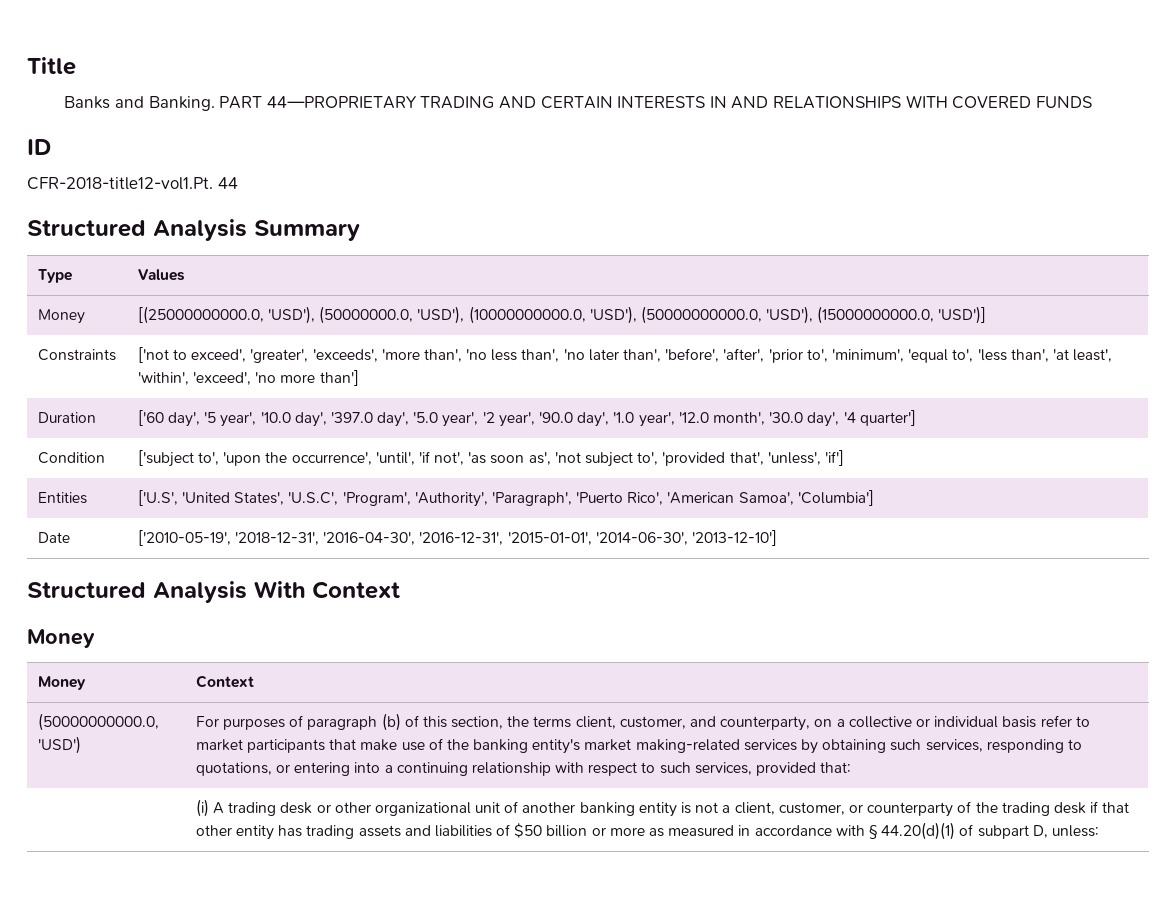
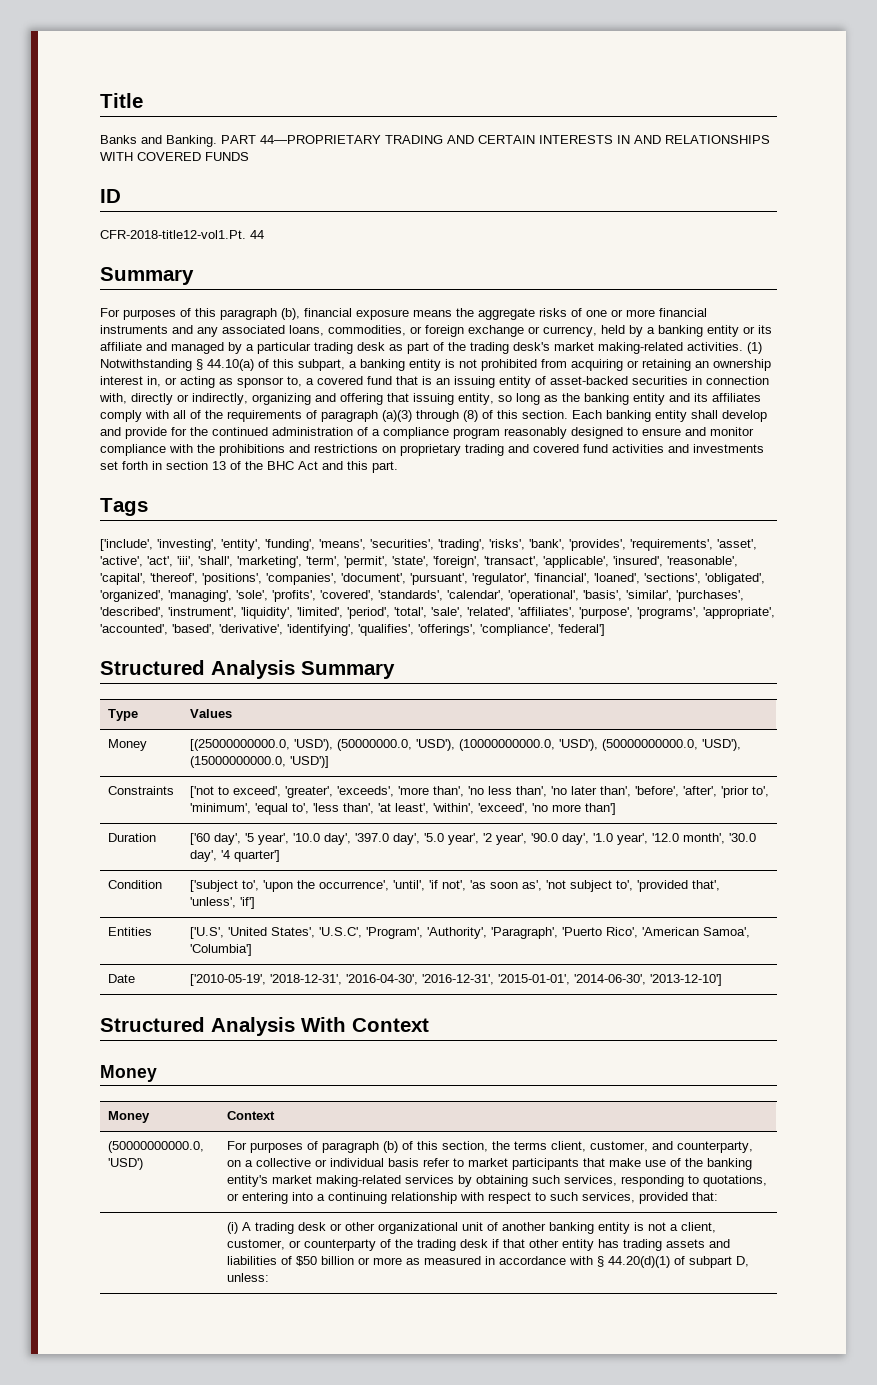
  CFR-2018-title12-vol1.Pt. 44
+ Summary
+ For purposes of this paragraph (b), financial exposure means the aggregate risks of one or more financial instruments and any associated loans, commodities, or foreign exchange or currency, held by a banking entity or its affiliate and managed by a particular trading desk as part of the trading desk's market making-related activities. (1) Notwithstanding § 44.10(a) of this subpart, a banking entity is not prohibited from acquiring or retaining an ownership interest in, or acting as sponsor to, a covered fund that is an issuing entity of asset-backed securities in connection with, directly or indirectly, organizing and offering that issuing entity, so long as the banking entity and its affiliates comply with all of the requirements of paragraph (a)(3) through (8) of this section. Each banking entity shall develop and provide for the continued administration of a compliance program reasonably designed to ensure and monitor compliance with the prohibitions and restrictions on proprietary trading and covered fund activities and investments set forth in section 13 of the BHC Act and this part.
+ Tags
+ ['include', 'investing', 'entity', 'funding', 'means', 'securities', 'trading', 'risks', 'bank', 'provides', 'requirements', 'asset', 'active', 'act', 'iii', 'shall', 'marketing', 'term', 'permit', 'state', 'foreign', 'transact', 'applicable', 'insured', 'reasonable', 'capital', 'thereof', 'positions', 'companies', 'document', 'pursuant', 'regulator', 'financial', 'loaned', 'sections', 'obligated', 'organized', 'managing', 'sole', 'profits', 'covered', 'standards', 'calendar', 'operational', 'basis', 'similar', 'purchases', 'described', 'instrument', 'liquidity', 'limited', 'period', 'total', 'sale', 'related', 'affiliates', 'purpose', 'programs', 'appropriate', 'accounted', 'based', 'derivative', 'identifying', 'qualifies', 'offerings', 'compliance', 'federal']

